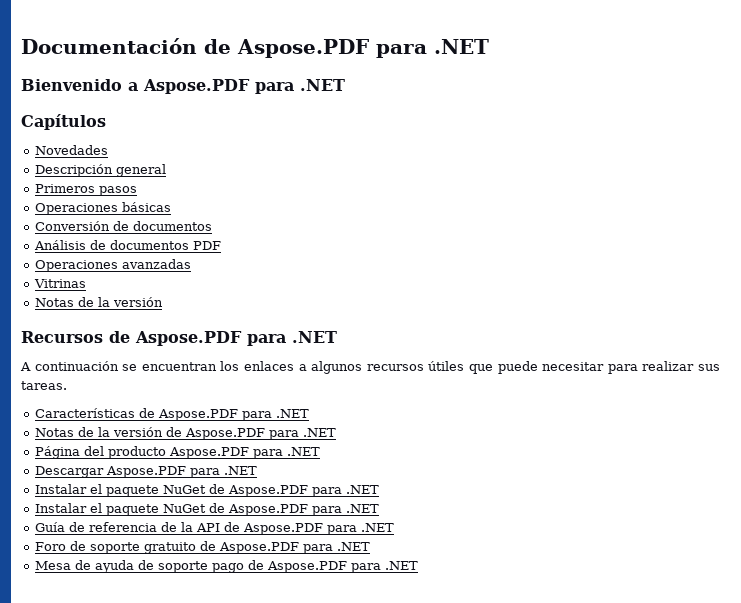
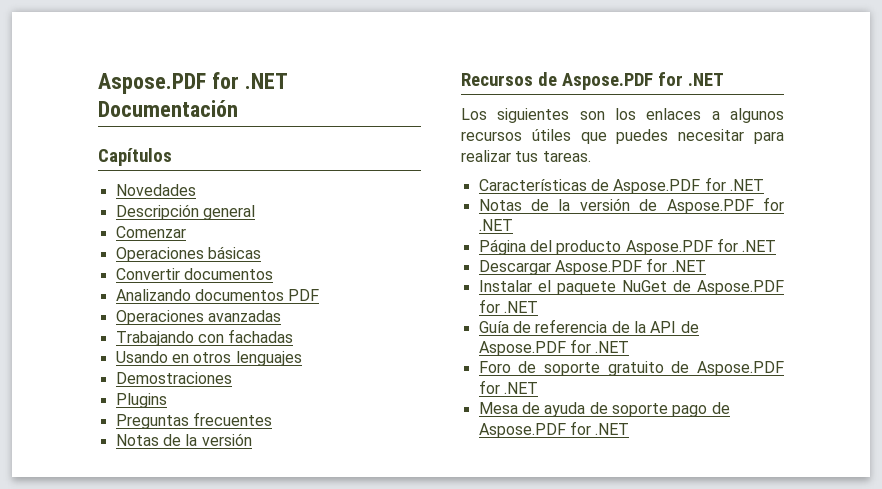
- Documentación de Aspose.PDF para .NET
- Bienvenido a Aspose.PDF para .NET
+ Aspose.PDF for .NET Documentación
- Primeros pasos
+ Comenzar
- Conversión de documentos
+ Convertir documentos
- Análisis de documentos PDF
+ Analizando documentos PDF
- Vitrinas
+ Trabajando con fachadas
+ Usando en otros lenguajes
+ Demostraciones
+ Plugins
+ Preguntas frecuentes
- Recursos de Aspose.PDF para .NET
- A continuación se encuentran los enlaces a algunos recursos útiles que puede necesitar para realizar sus tareas.
+ Recursos de Aspose.PDF for .NET
+ Los siguientes son los enlaces a algunos recursos útiles que puedes necesitar para realizar tus tareas.
- Características de Aspose.PDF para .NET
+ Características de Aspose.PDF for .NET
- Notas de la versión de Aspose.PDF para .NET
+ Notas de la versión de Aspose.PDF for .NET
- Página del producto Aspose.PDF para .NET
+ Página del producto Aspose.PDF for .NET
- Descargar Aspose.PDF para .NET
- Instalar el paquete NuGet de Aspose.PDF para .NET
- Instalar el paquete NuGet de Aspose.PDF para .NET
+ Descargar Aspose.PDF for .NET
+ Instalar el paquete NuGet de Aspose.PDF for .NET
- Guía de referencia de la API de Aspose.PDF para .NET
+ Guía de referencia de la API de Aspose.PDF for .NET
- Foro de soporte gratuito de Aspose.PDF para .NET
+ Foro de soporte gratuito de Aspose.PDF for .NET
- Mesa de ayuda de soporte pago de Aspose.PDF para .NET
+ Mesa de ayuda de soporte pago de Aspose.PDF for .NET

